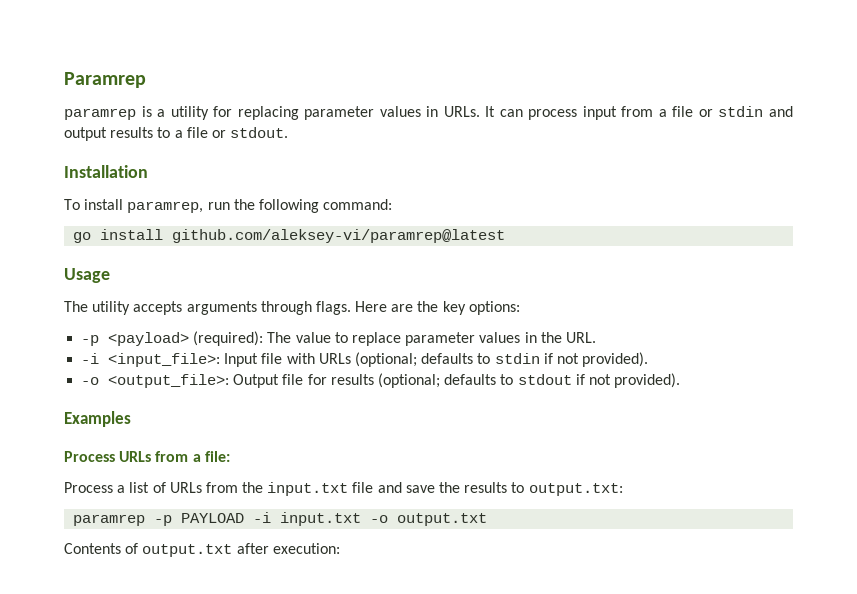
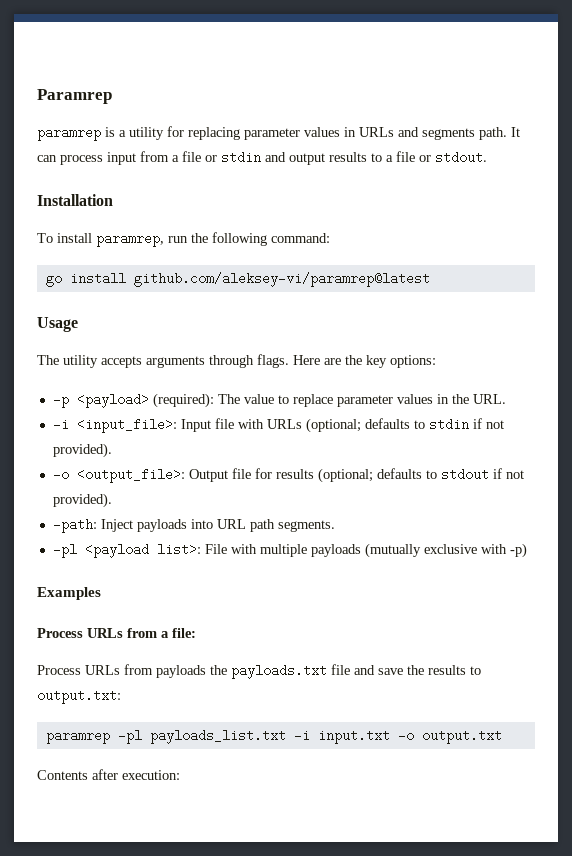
- paramrep is a utility for replacing parameter values in URLs.
+ paramrep is a utility for replacing parameter values in URLs and segments path.
+ -path: Inject payloads into URL path segments.
+ -pl <payload list>: File with multiple payloads (mutually exclusive with -p)
- Process a list of URLs from the input.txt file and save the results to output.txt:
+ Process URLs from payloads the payloads.txt file and save the results to output.txt:
- paramrep -p PAYLOAD -i input.txt -o output.txt
+ paramrep -pl payloads_list.txt -i input.txt -o output.txt
- Contents of output.txt after execution:
+ Contents after execution:

